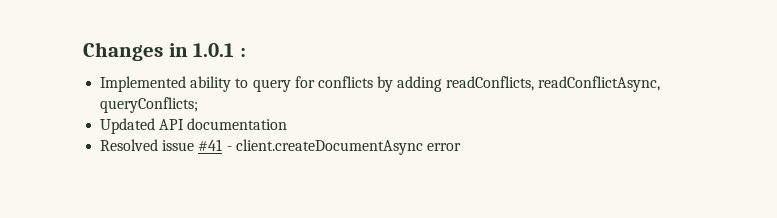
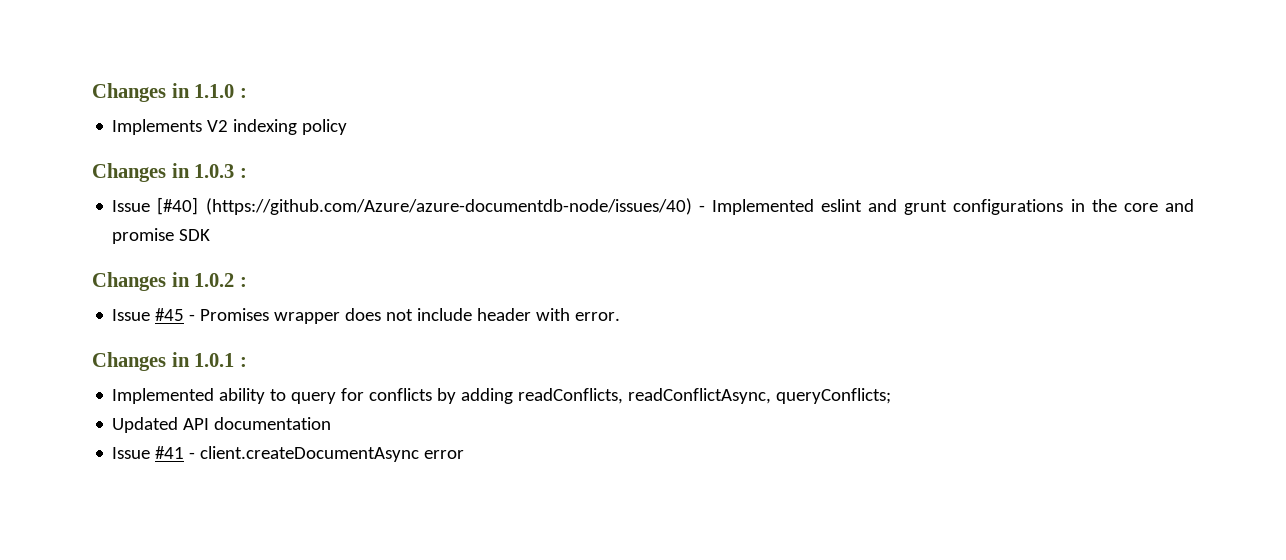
+ Changes in 1.1.0 :
+ Implements V2 indexing policy
+ Changes in 1.0.3 :
+ Issue [#40] (https://github.com/Azure/azure-documentdb-node/issues/40) - Implemented eslint and grunt configurations in the core and promise SDK
+ Changes in 1.0.2 :
+ Issue #45 - Promises wrapper does not include header with error.
- Resolved issue #41 - client.createDocumentAsync error
+ Issue #41 - client.createDocumentAsync error

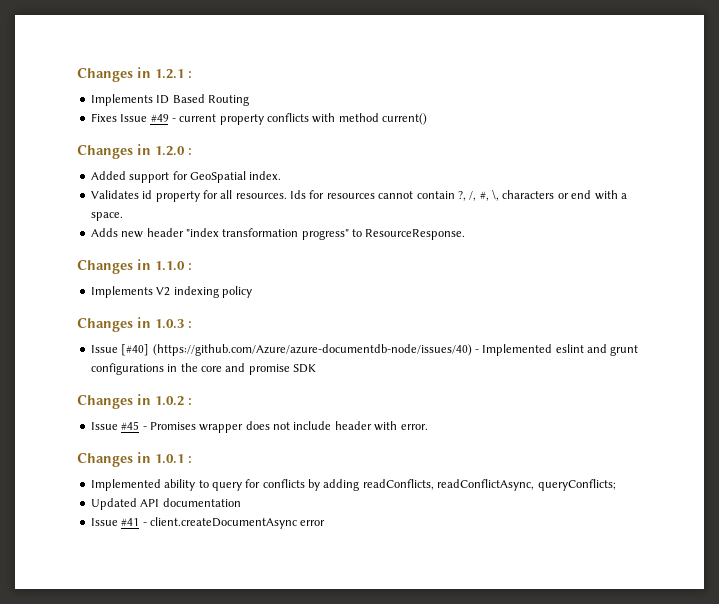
+ Changes in 1.2.1 :
+ Implements ID Based Routing
+ Fixes Issue #49 - current property conflicts with method current()
+ Changes in 1.2.0 :
+ Added support for GeoSpatial index.
+ Validates id property for all resources. Ids for resources cannot contain ?, /, #, \, characters or end with a space.
+ Adds new header "index transformation progress" to ResourceResponse.

